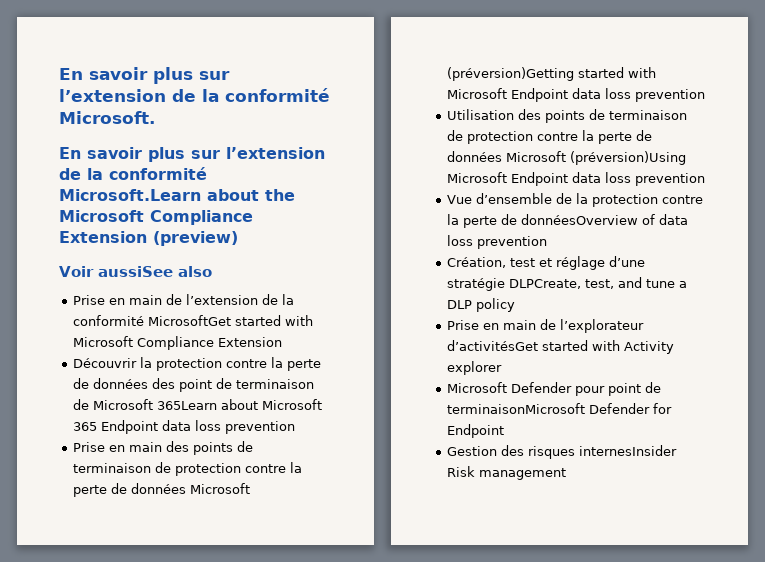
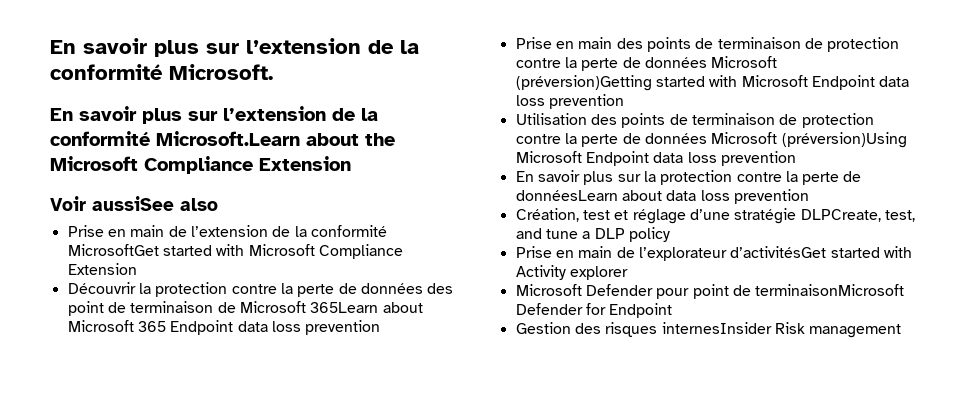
- En savoir plus sur l’extension de la conformité Microsoft.Learn about the Microsoft Compliance Extension (preview)
+ En savoir plus sur l’extension de la conformité Microsoft.Learn about the Microsoft Compliance Extension
- Vue d’ensemble de la protection contre la perte de donnéesOverview of data loss prevention
+ En savoir plus sur la protection contre la perte de donnéesLearn about data loss prevention

